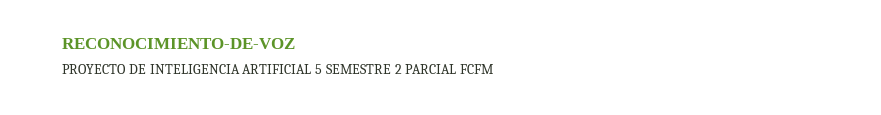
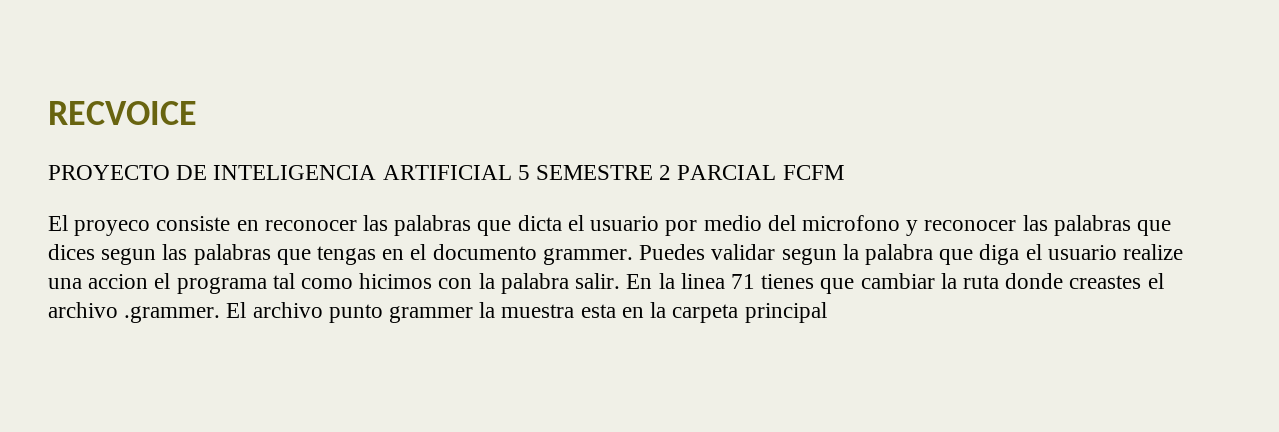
- RECONOCIMIENTO-DE-VOZ
+ RECVOICE
+ El proyeco consiste en reconocer las palabras que dicta el usuario por medio del microfono y reconocer las palabras que dices segun las palabras que tengas en el documento grammer. Puedes validar segun la palabra que diga el usuario realize una accion el programa tal como hicimos con la palabra salir. En la linea 71 tienes que cambiar la ruta donde creastes el archivo .grammer. El archivo punto grammer la muestra esta en la carpeta principal

